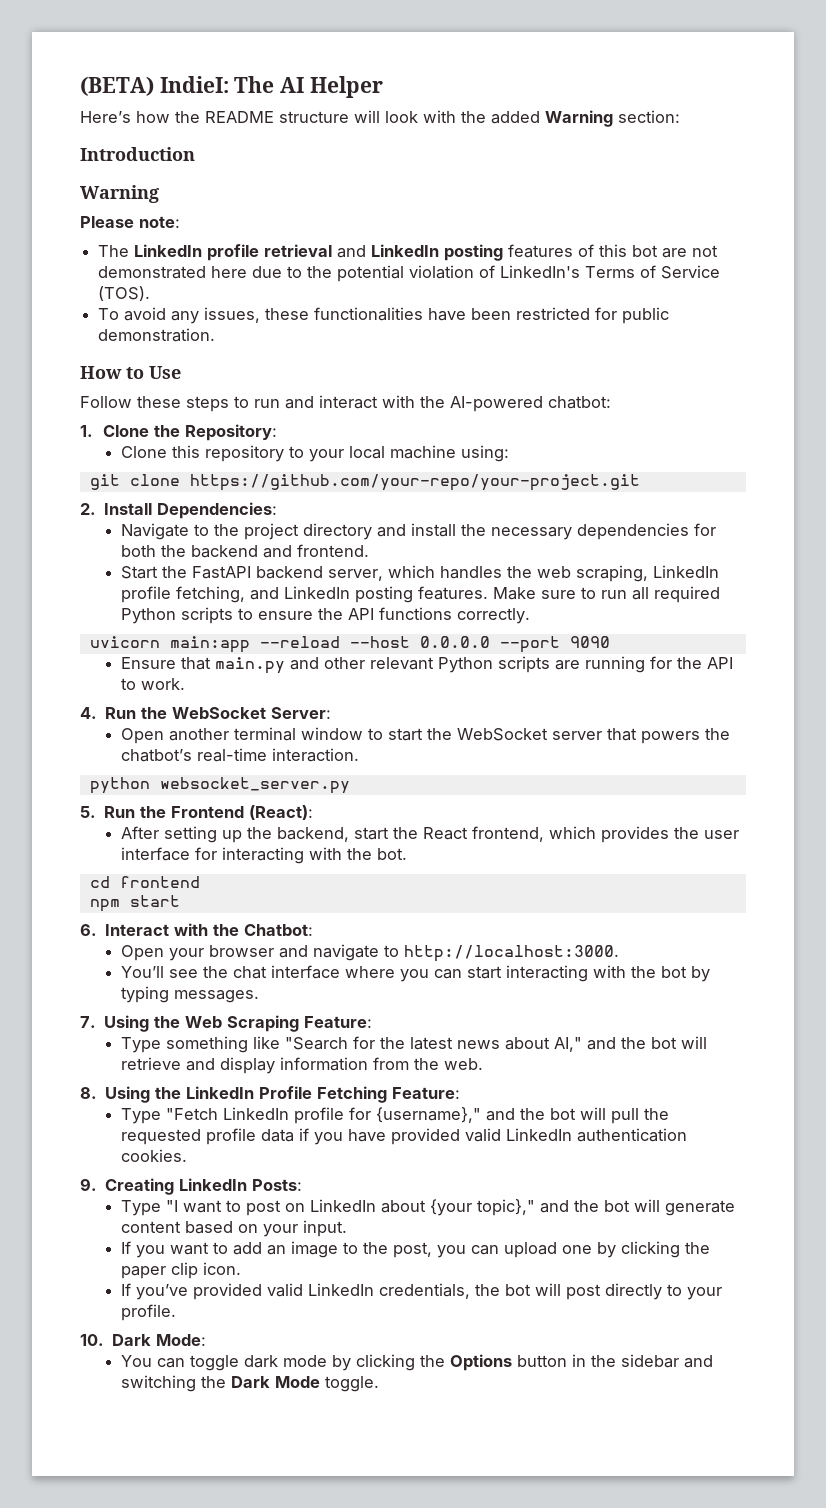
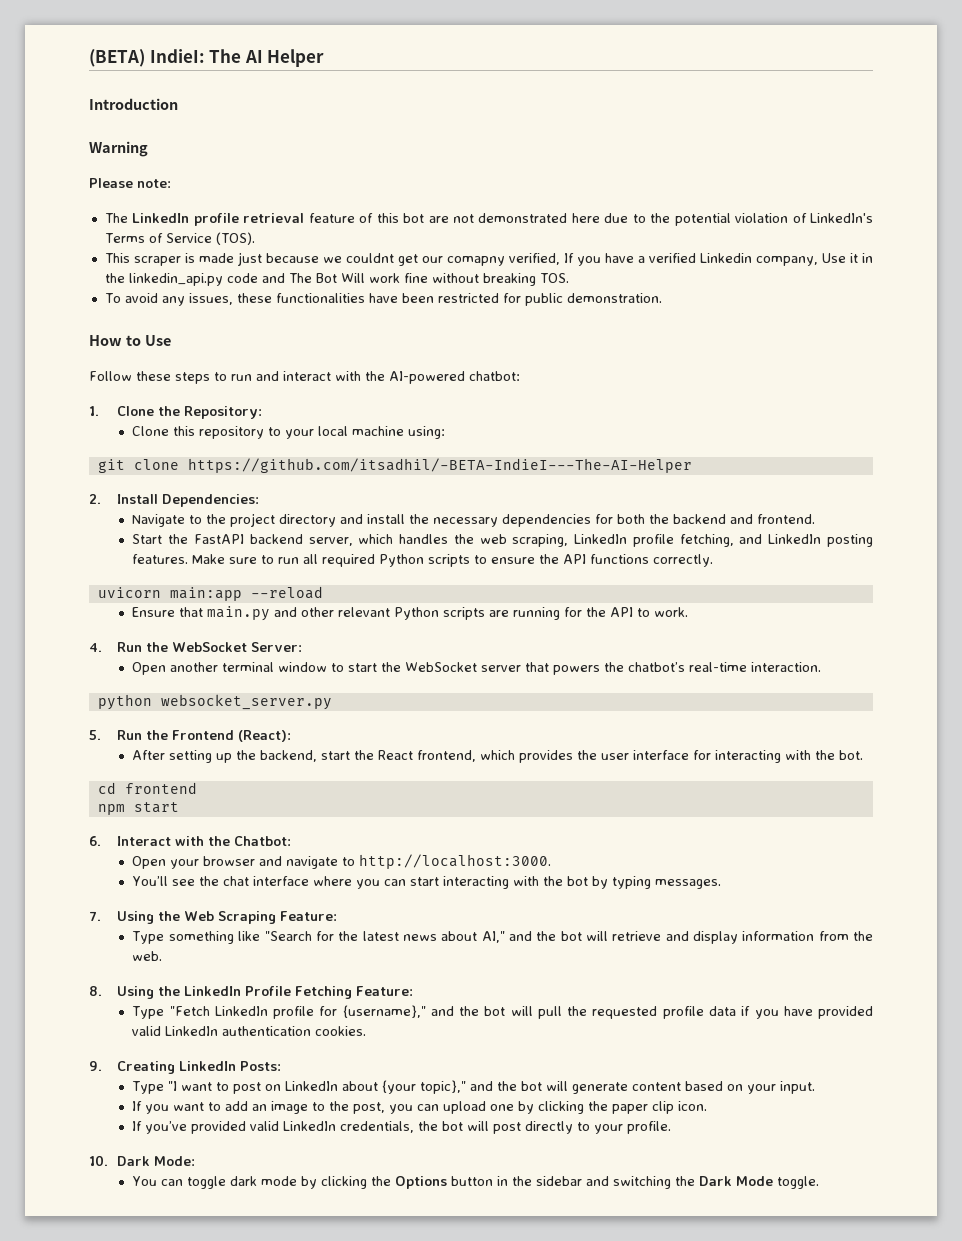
- Here’s how the README structure will look with the added Warning section:
- The LinkedIn profile retrieval and LinkedIn posting features of this bot are not demonstrated here due to the potential violation of LinkedIn's Terms of Service (TOS).
+ The LinkedIn profile retrieval feature of this bot are not demonstrated here due to the potential violation of LinkedIn's Terms of Service (TOS).
+ This scraper is made just because we couldnt get our comapny verified, If you have a verified Linkedin company, Use it in the linkedin_api.py code and The Bot Will work fine without breaking TOS.
- git clone https://github.com/your-repo/your-project.git
+ git clone https://github.com/itsadhil/-BETA-IndieI---The-AI-Helper
- uvicorn main:app --reload --host 0.0.0.0 --port 9090
+ uvicorn main:app --reload

